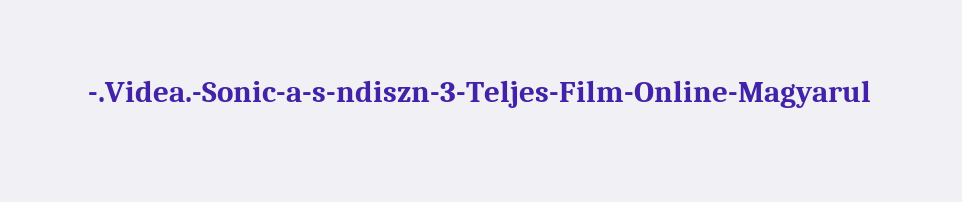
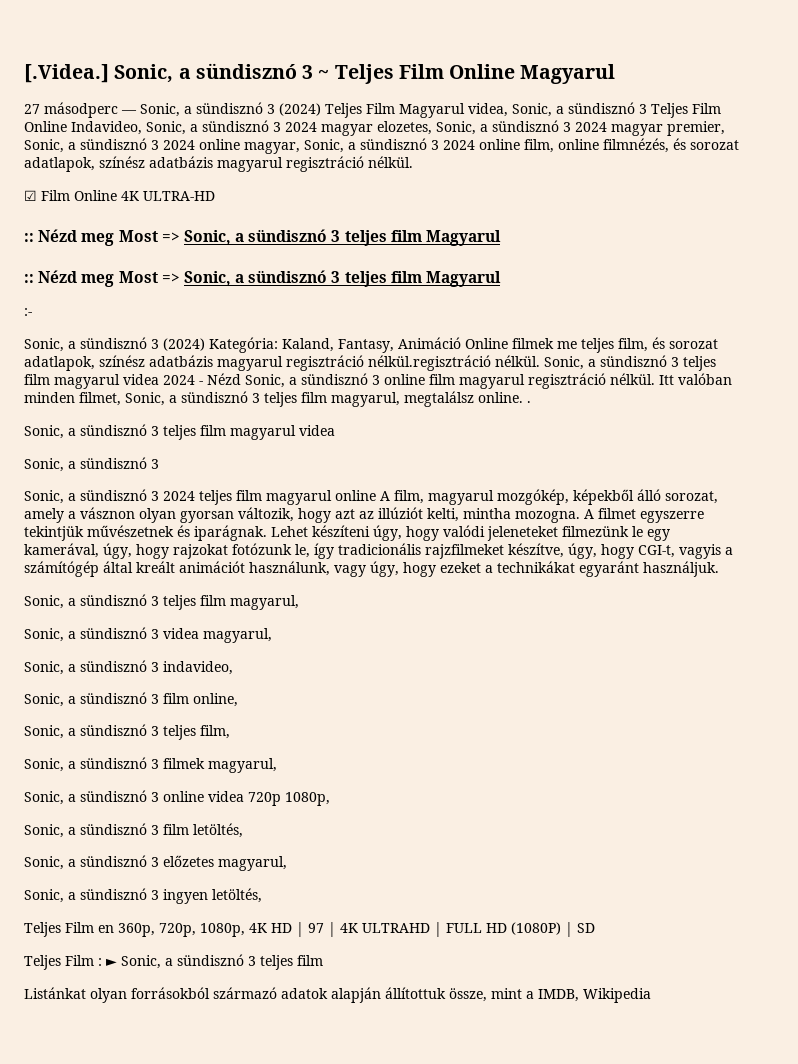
- -.Videa.-Sonic-a-s-ndiszn-3-Teljes-Film-Online-Magyarul
+ [.Videa.] Sonic, a sündisznó 3 ~ Teljes Film Online Magyarul
+ 27 másodperc — Sonic, a sündisznó 3 (2024) Teljes Film Magyarul videa, Sonic, a sündisznó 3 Teljes Film Online Indavideo, Sonic, a sündisznó 3 2024 magyar elozetes, Sonic, a sündisznó 3 2024 magyar premier, Sonic, a sündisznó 3 2024 online magyar, Sonic, a sündisznó 3 2024 online film, online filmnézés, és sorozat adatlapok, színész adatbázis magyarul regisztráció nélkül.
+ ☑ Film Online 4K ULTRA-HD
+ :: Nézd meg Most => Sonic, a sündisznó 3 teljes film Magyarul
+ :: Nézd meg Most => Sonic, a sündisznó 3 teljes film Magyarul
+ :-
+ Sonic, a sündisznó 3 (2024) Kategória: Kaland, Fantasy, Animáció Online filmek me teljes film, és sorozat adatlapok, színész adatbázis magyarul regisztráció nélkül.regisztráció nélkül. Sonic, a sündisznó 3 teljes film magyarul videa 2024 - Nézd Sonic, a sündisznó 3 online film magyarul regisztráció nélkül. Itt valóban minden filmet, Sonic, a sündisznó 3 teljes film magyarul, megtalálsz online. .
+ Sonic, a sündisznó 3 teljes film magyarul videa
+ Sonic, a sündisznó 3
+ Sonic, a sündisznó 3 2024 teljes film magyarul online A film, magyarul mozgókép, képekből álló sorozat, amely a vásznon olyan gyorsan változik, hogy azt az illúziót kelti, mintha mozogna. A filmet egyszerre tekintjük művészetnek és iparágnak. Lehet készíteni úgy, hogy valódi jeleneteket filmezünk le egy kamerával, úgy, hogy rajzokat fotózunk le, így tradicionális rajzfilmeket készítve, úgy, hogy CGI-t, vagyis a számítógép által kreált animációt használunk, vagy úgy, hogy ezeket a technikákat egyaránt használjuk.
+ Sonic, a sündisznó 3 teljes film magyarul,
+ Sonic, a sündisznó 3 videa magyarul,
+ Sonic, a sündisznó 3 indavideo,
+ Sonic, a sündisznó 3 film online,
+ Sonic, a sündisznó 3 teljes film,
+ Sonic, a sündisznó 3 filmek magyarul,
+ Sonic, a sündisznó 3 online videa 720p 1080p,
+ Sonic, a sündisznó 3 film letöltés,
+ Sonic, a sündisznó 3 előzetes magyarul,
+ Sonic, a sündisznó 3 ingyen letöltés,
+ Teljes Film en 360p, 720p, 1080p, 4K HD | 97 | 4K ULTRAHD | FULL HD (1080P) | SD
+ Teljes Film : ► Sonic, a sündisznó 3 teljes film
+ Listánkat olyan forrásokból származó adatok alapján állítottuk össze, mint a IMDB, Wikipedia

